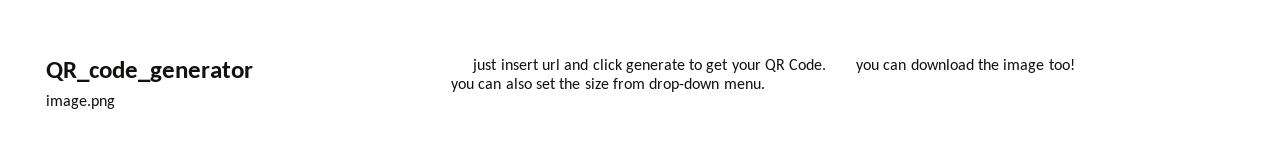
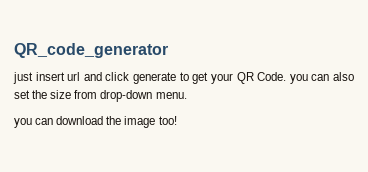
- image.png

